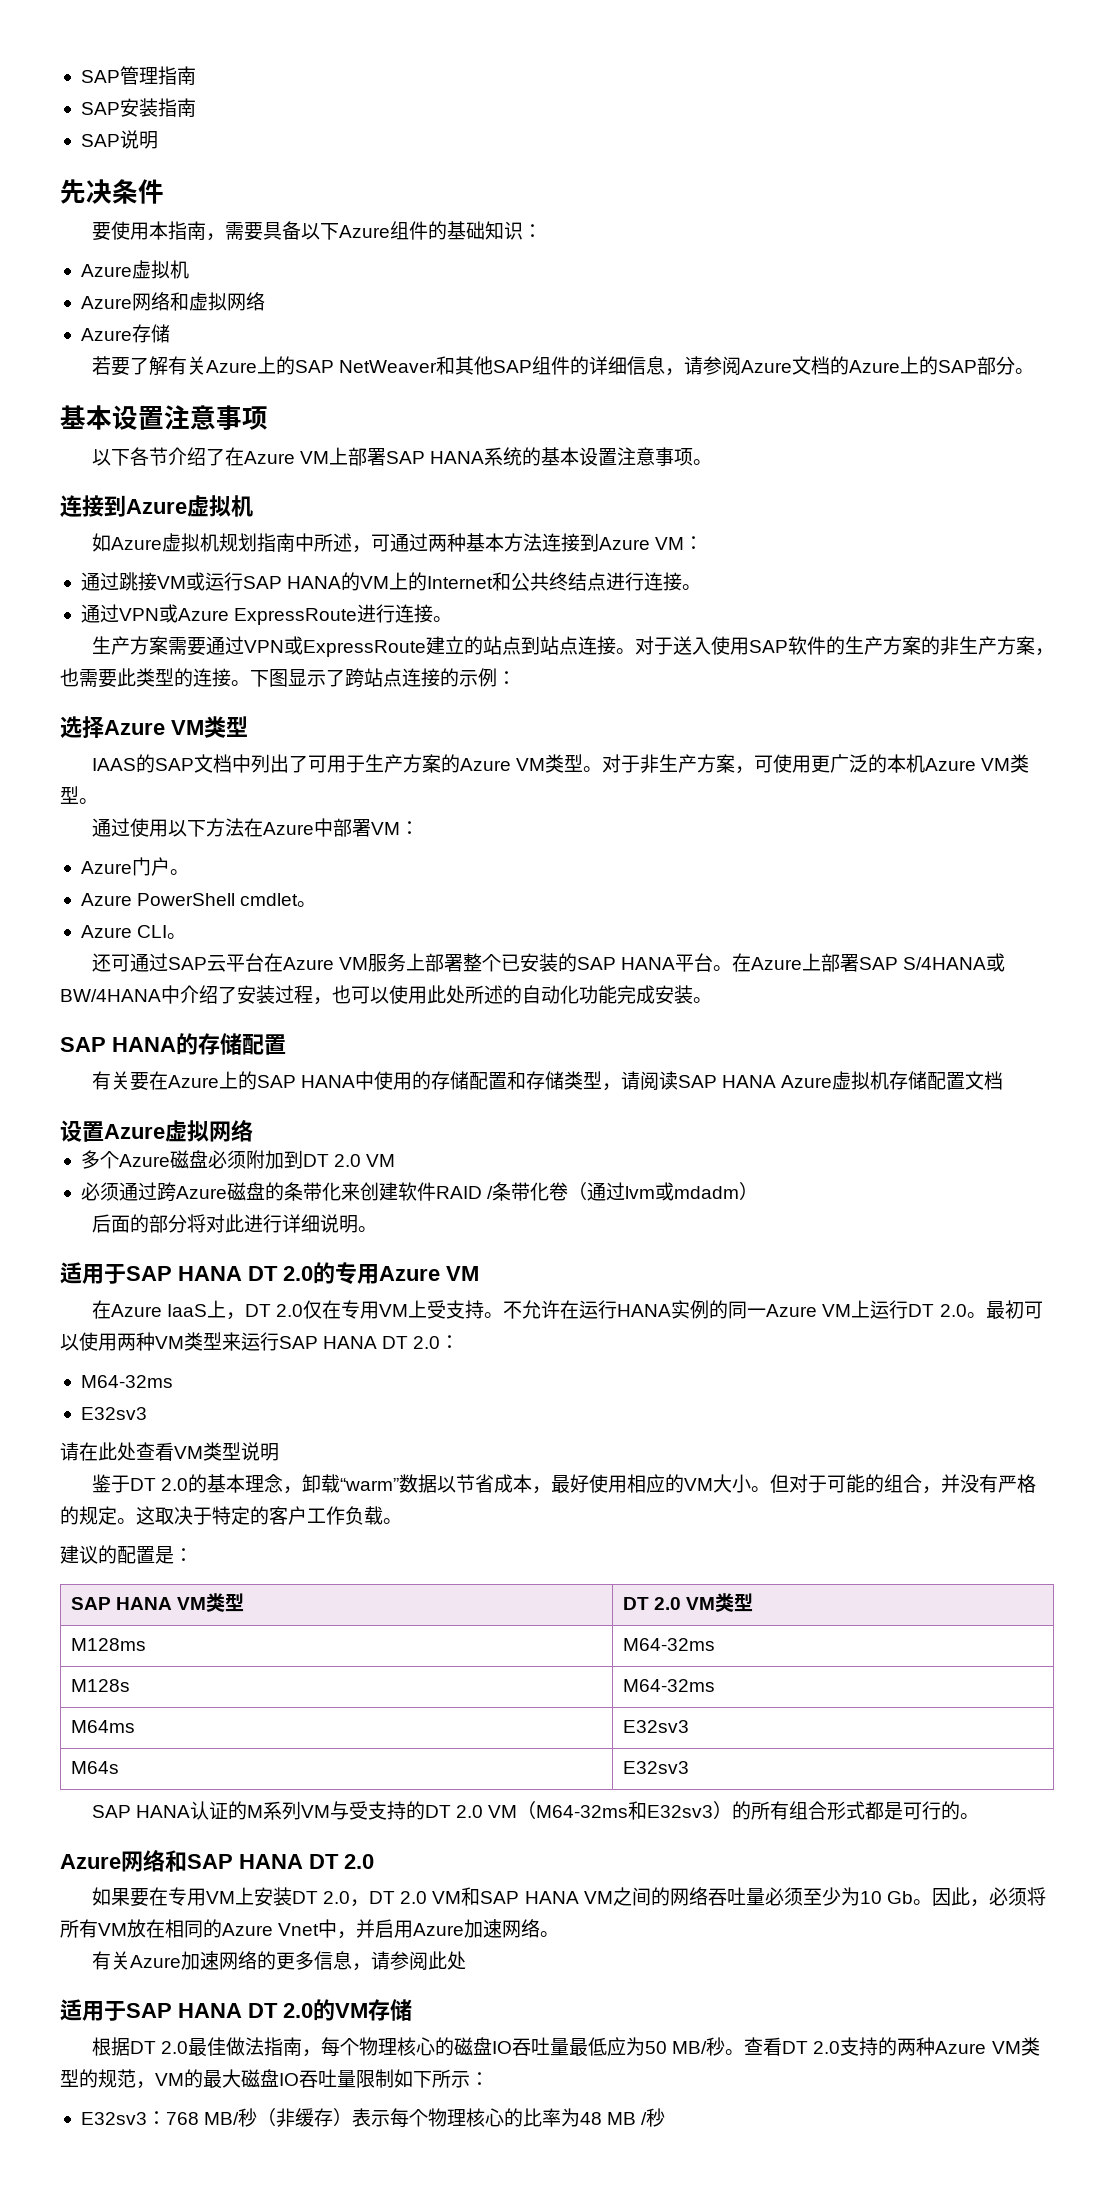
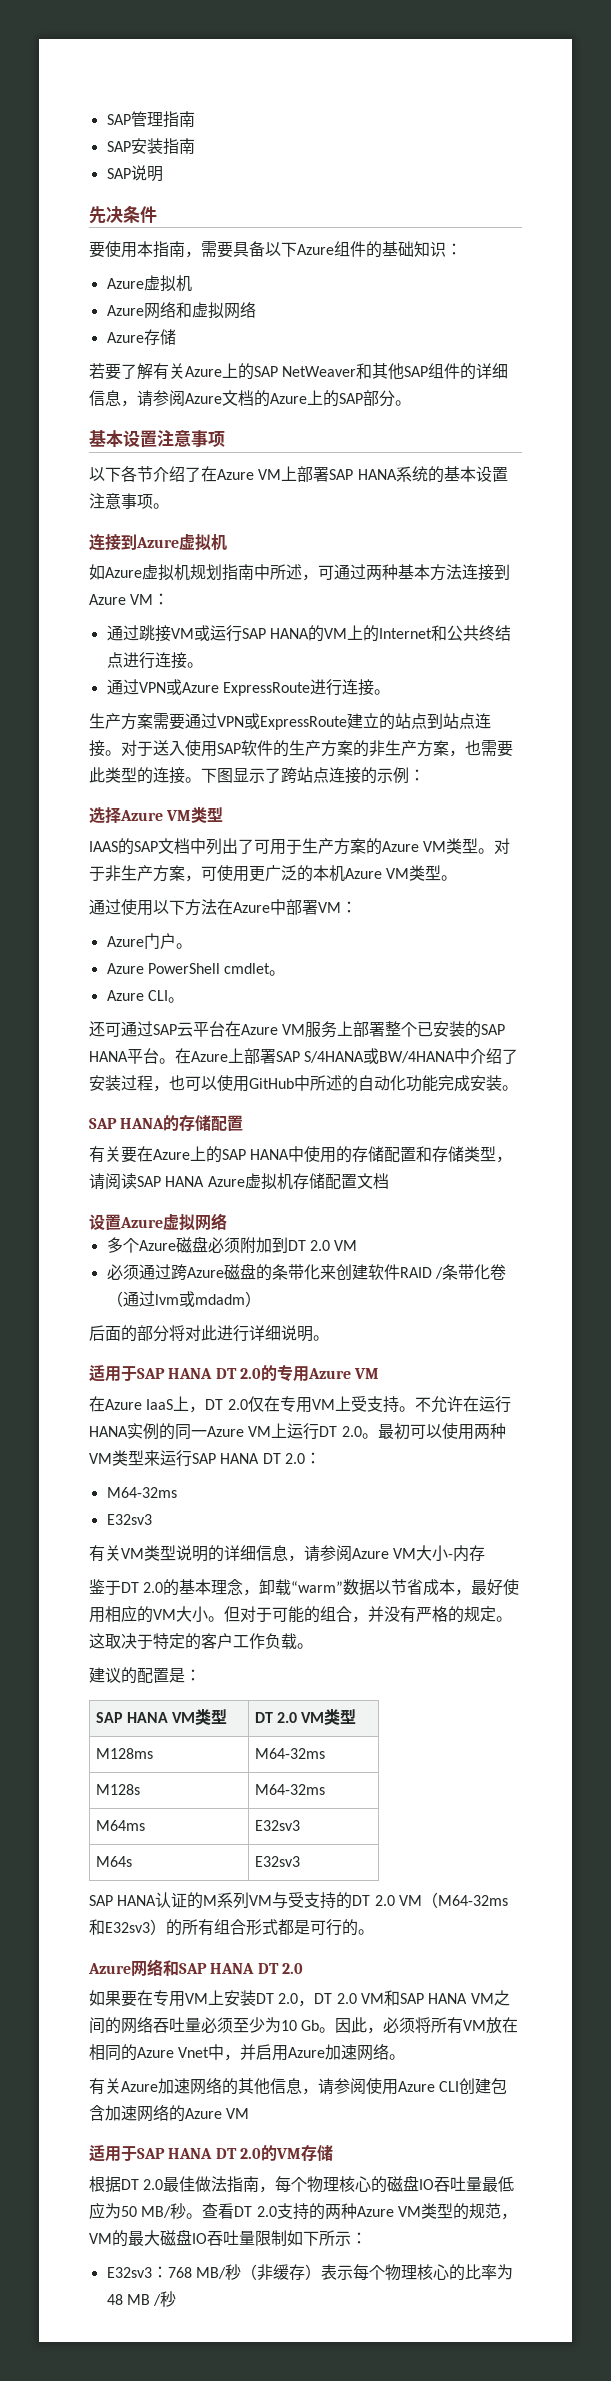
- 在Azure上部署SAP S/4HANA或BW/4HANA中介绍了安装过程，也可以使用此处所述的自动化功能完成安装。
+ 在Azure上部署SAP S/4HANA或BW/4HANA中介绍了安装过程，也可以使用GitHub中所述的自动化功能完成安装。
- 请在此处查看VM类型说明
+ 有关VM类型说明的详细信息，请参阅Azure VM大小-内存
- 有关Azure加速网络的更多信息，请参阅此处
+ 有关Azure加速网络的其他信息，请参阅使用Azure CLI创建包含加速网络的Azure VM

